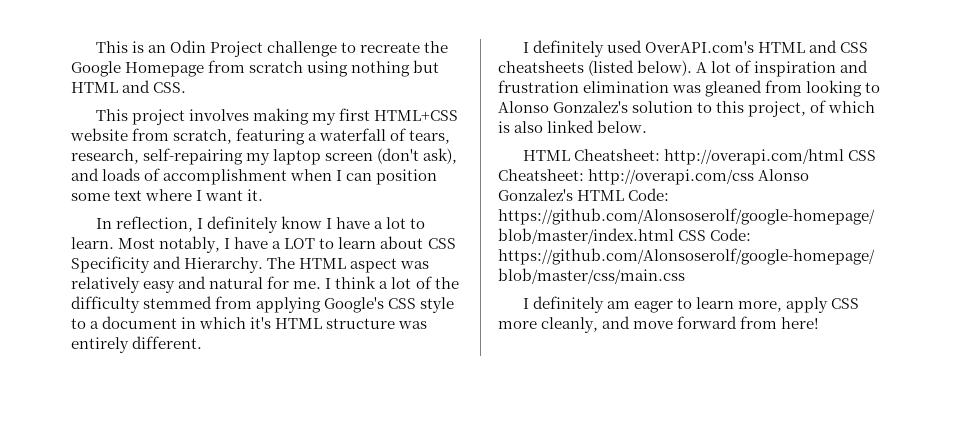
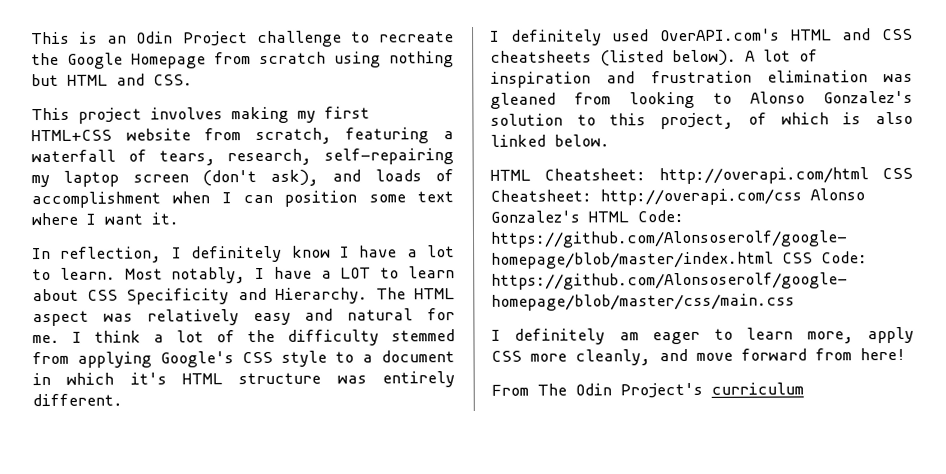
+ From The Odin Project's curriculum

